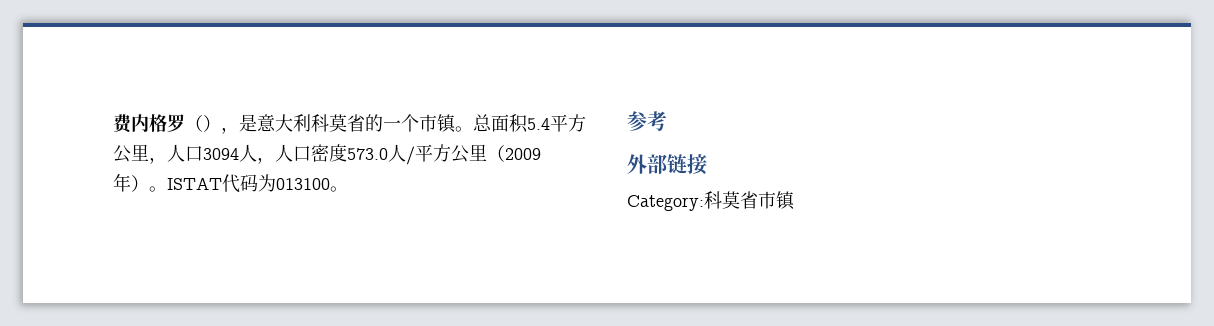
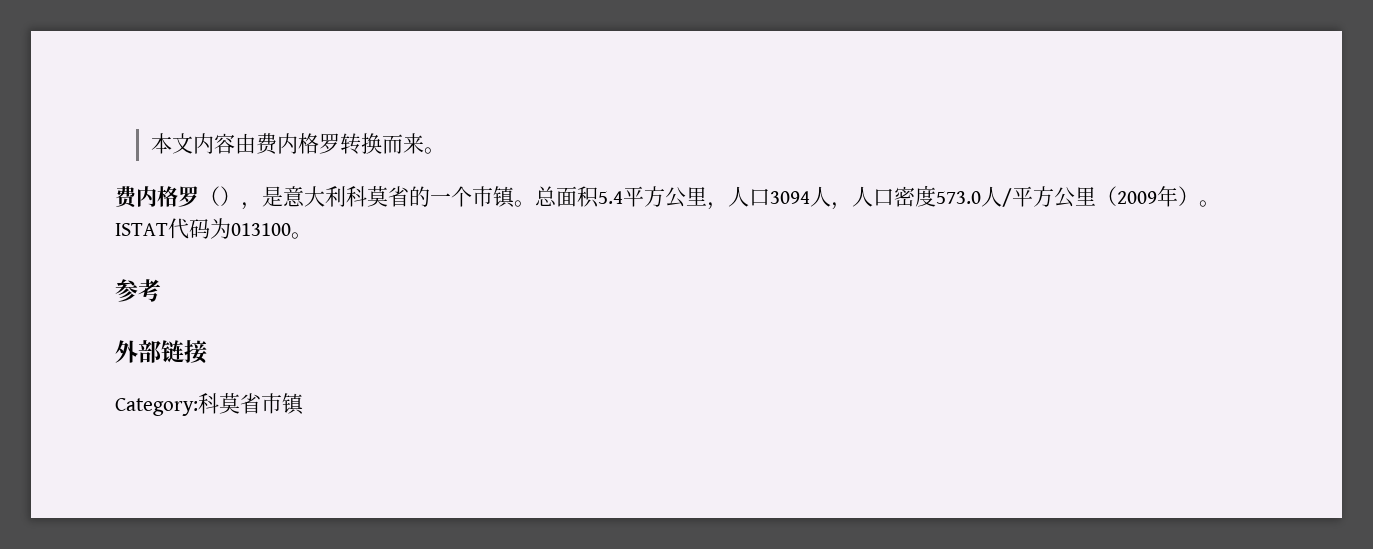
+ 本文内容由费内格罗转换而来。

